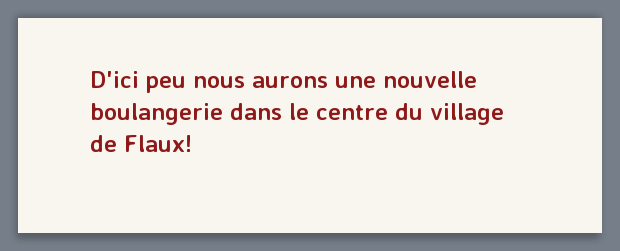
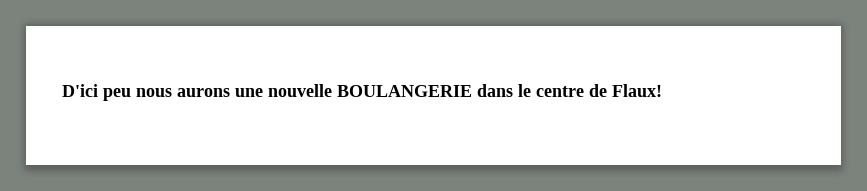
- D'ici peu nous aurons une nouvelle boulangerie dans le centre du village de Flaux!
+ D'ici peu nous aurons une nouvelle BOULANGERIE dans le centre de Flaux!

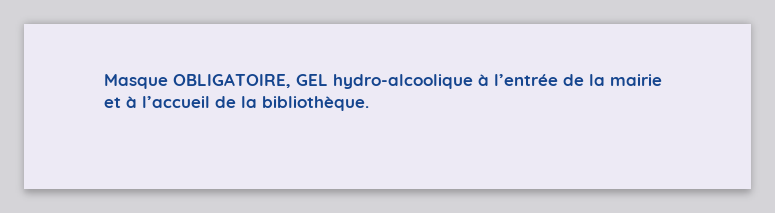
- D'ici peu nous aurons une nouvelle BOULANGERIE dans le centre de Flaux!
+ Masque OBLIGATOIRE, GEL hydro-alcoolique à l’entrée de la mairie et à l’accueil de la bibliothèque.

